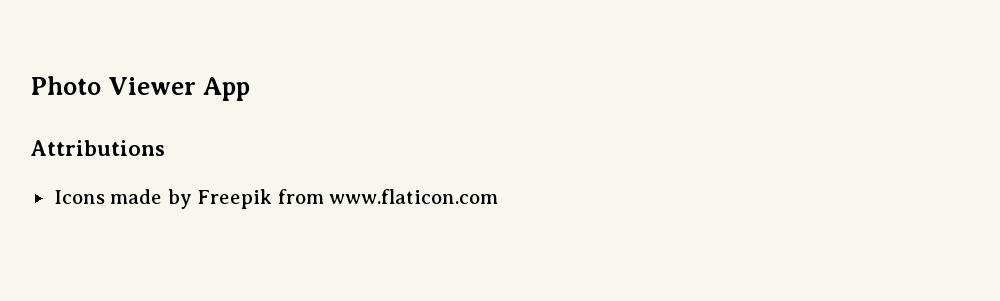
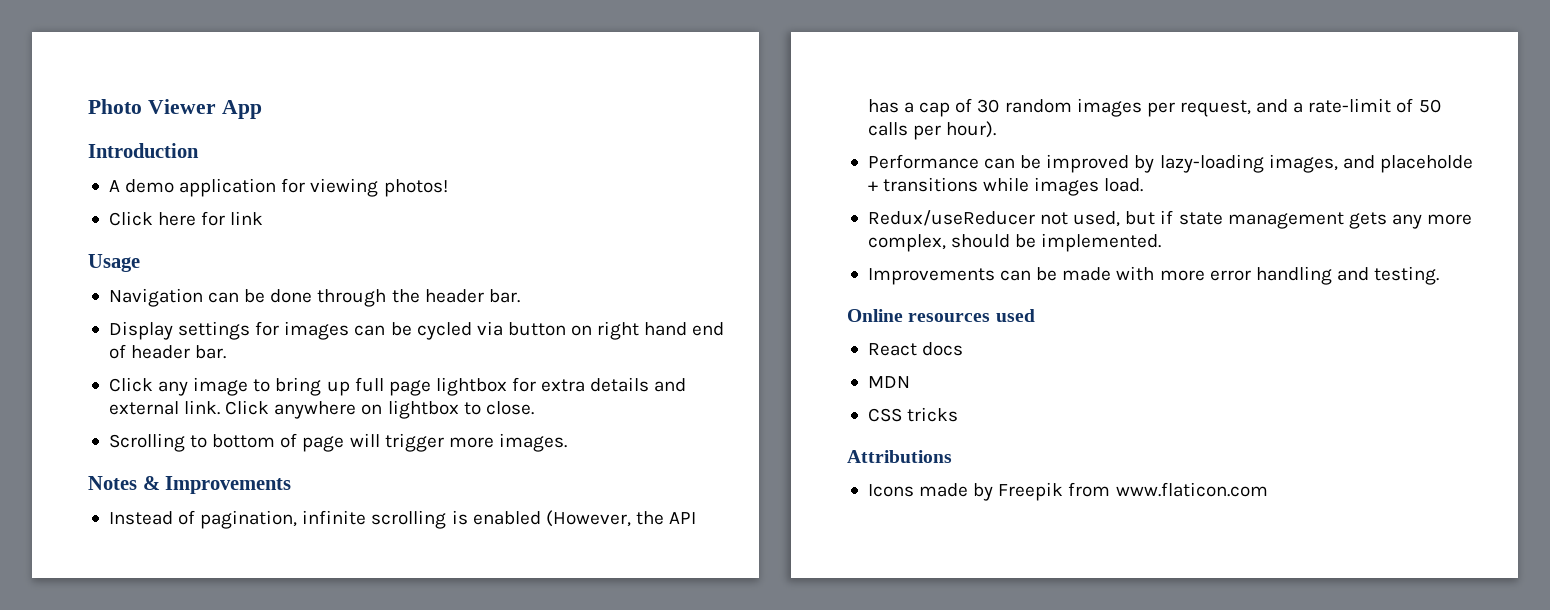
+ Introduction
+ A demo application for viewing photos!
+ Click here for link
+ Usage
+ Navigation can be done through the header bar.
+ Display settings for images can be cycled via button on right hand end of header bar.
+ Click any image to bring up full page lightbox for extra details and external link. Click anywhere on lightbox to close.
+ Scrolling to bottom of page will trigger more images.
+ Notes & Improvements
+ Instead of pagination, infinite scrolling is enabled (However, the API has a cap of 30 random images per request, and a rate-limit of 50 calls per hour).
+ Performance can be improved by lazy-loading images, and placeholde + transitions while images load.
+ Redux/useReducer not used, but if state management gets any more complex, should be implemented.
+ Improvements can be made with more error handling and testing.
+ Online resources used
+ React docs
+ MDN
+ CSS tricks

